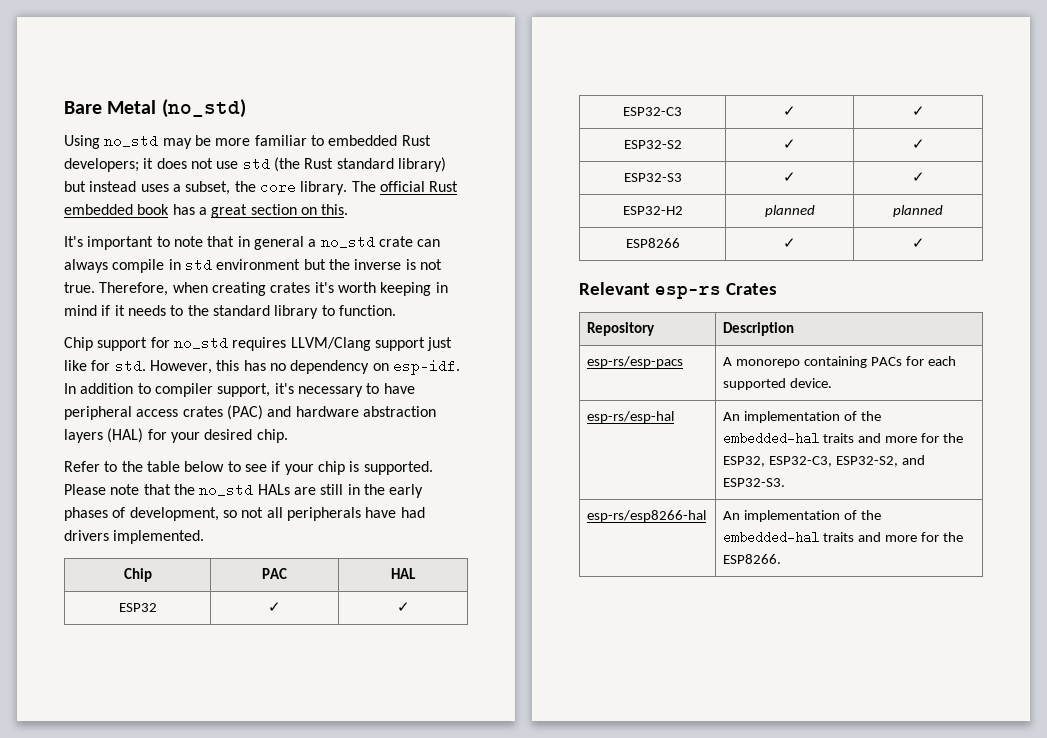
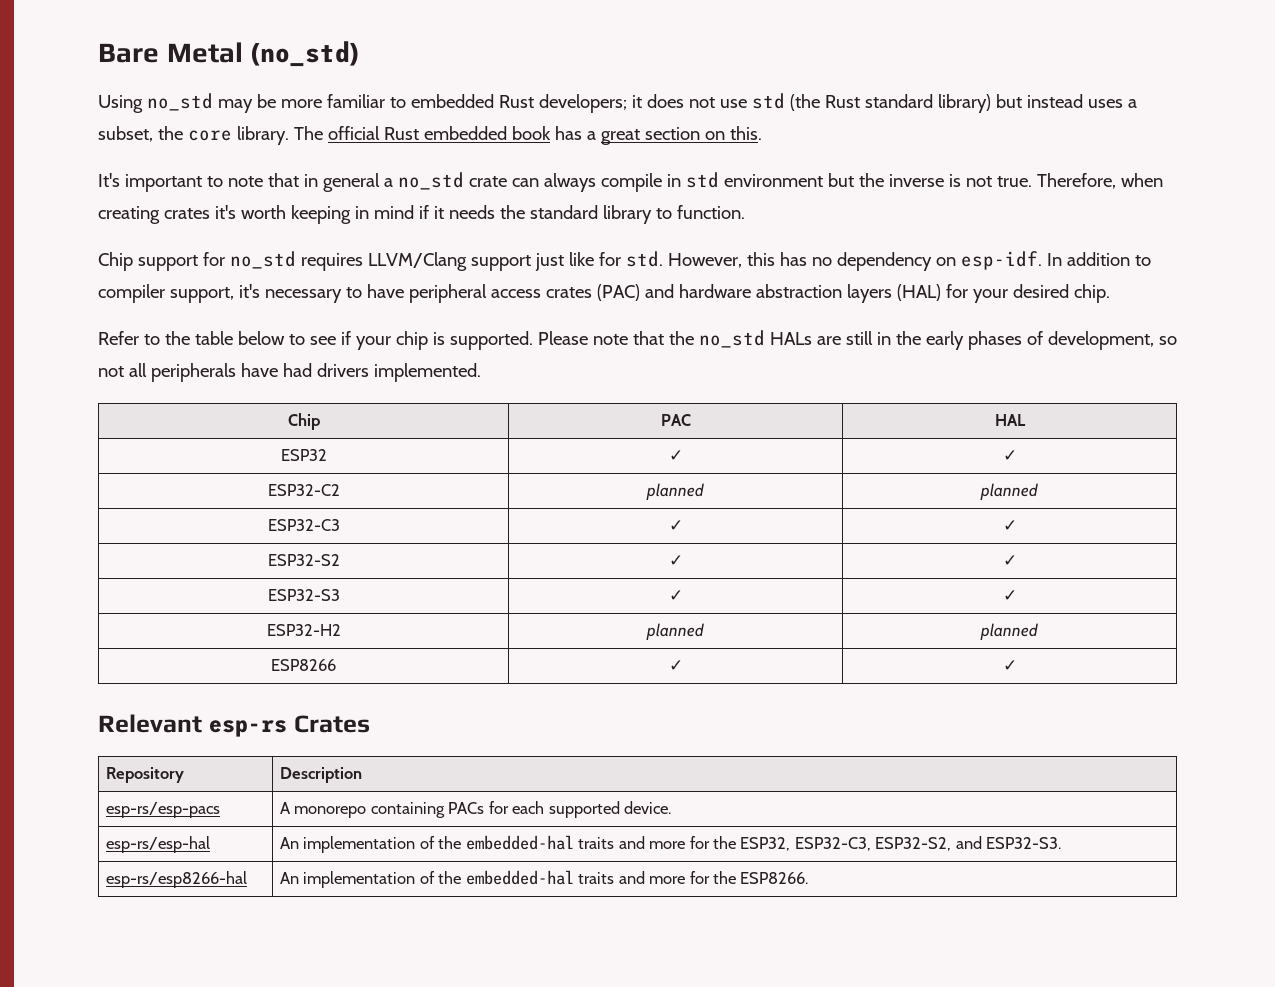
- Therefore, when creating crates it's worth keeping in mind if it needs to the standard library to function.
+ Therefore, when creating crates it's worth keeping in mind if it needs the standard library to function.
+ ESP32-C2 | planned | planned

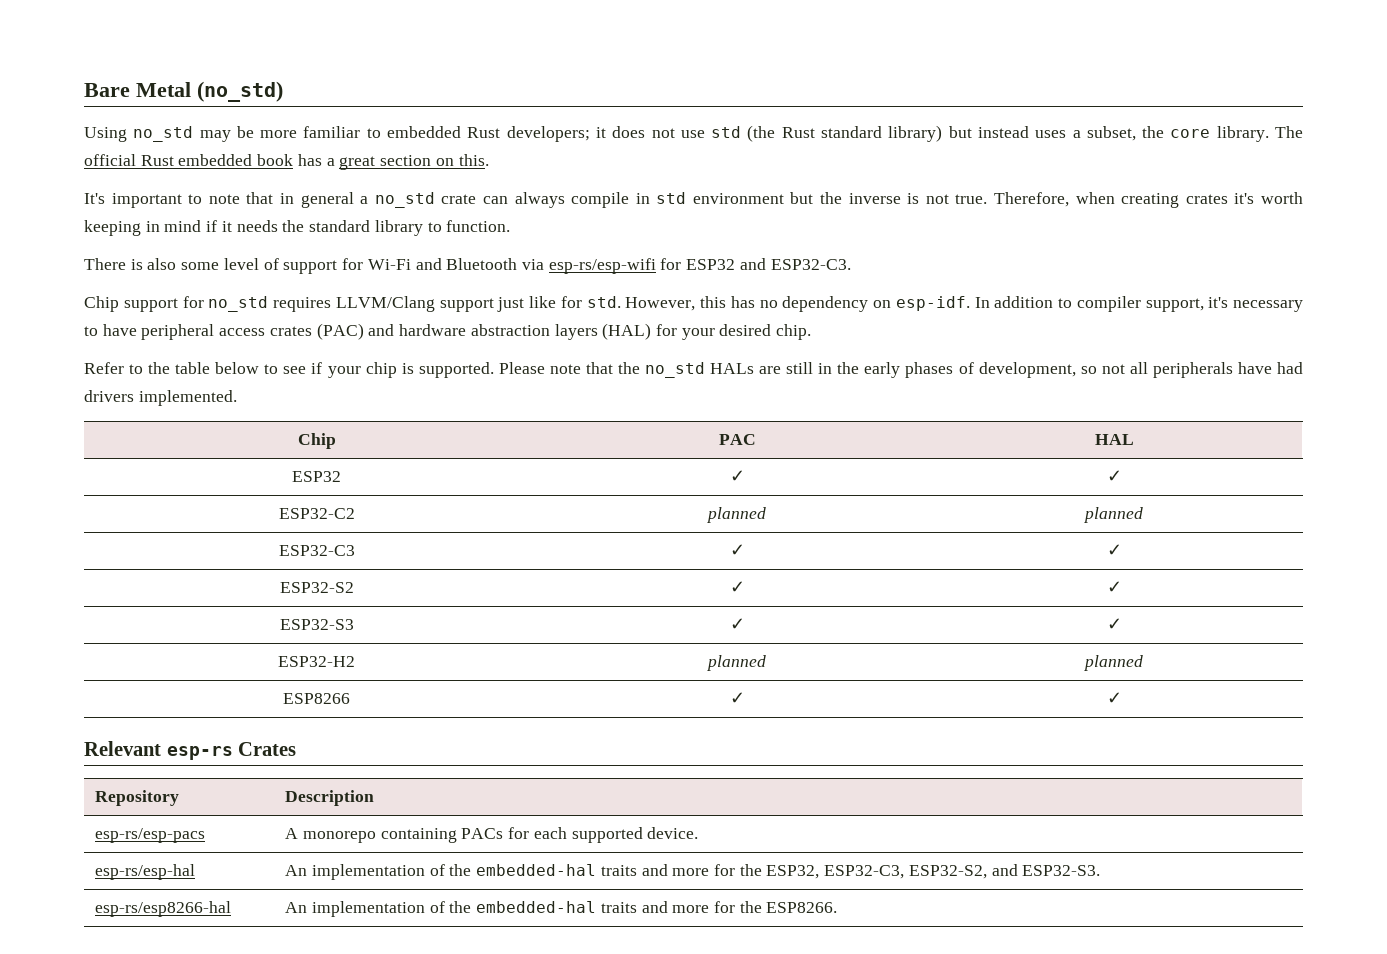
+ There is also some level of support for Wi-Fi and Bluetooth via esp-rs/esp-wifi for ESP32 and ESP32-C3.

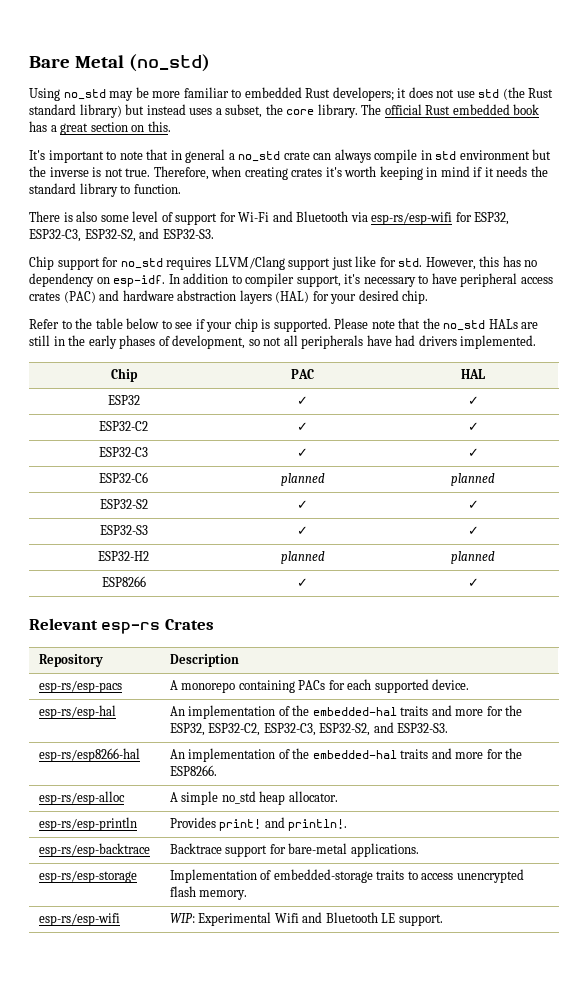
- There is also some level of support for Wi-Fi and Bluetooth via esp-rs/esp-wifi for ESP32 and ESP32-C3.
+ There is also some level of support for Wi-Fi and Bluetooth via esp-rs/esp-wifi for ESP32, ESP32-C3, ESP32-S2, and ESP32-S3.
- ESP32-C2 | planned | planned
+ ESP32-C2 | ✓ | ✓
+ ESP32-C6 | planned | planned
- esp-rs/esp-hal | An implementation of the embedded-hal traits and more for the ESP32, ESP32-C3, ESP32-S2, and ESP32-S3.
+ esp-rs/esp-hal | An implementation of the embedded-hal traits and more for the ESP32, ESP32-C2, ESP32-C3, ESP32-S2, and ESP32-S3.
+ esp-rs/esp-alloc | A simple no_std heap allocator.
+ esp-rs/esp-println | Provides print! and println!.
+ esp-rs/esp-backtrace | Backtrace support for bare-metal applications.
+ esp-rs/esp-storage | Implementation of embedded-storage traits to access unencrypted flash memory.
+ esp-rs/esp-wifi | WIP: Experimental Wifi and Bluetooth LE support.

